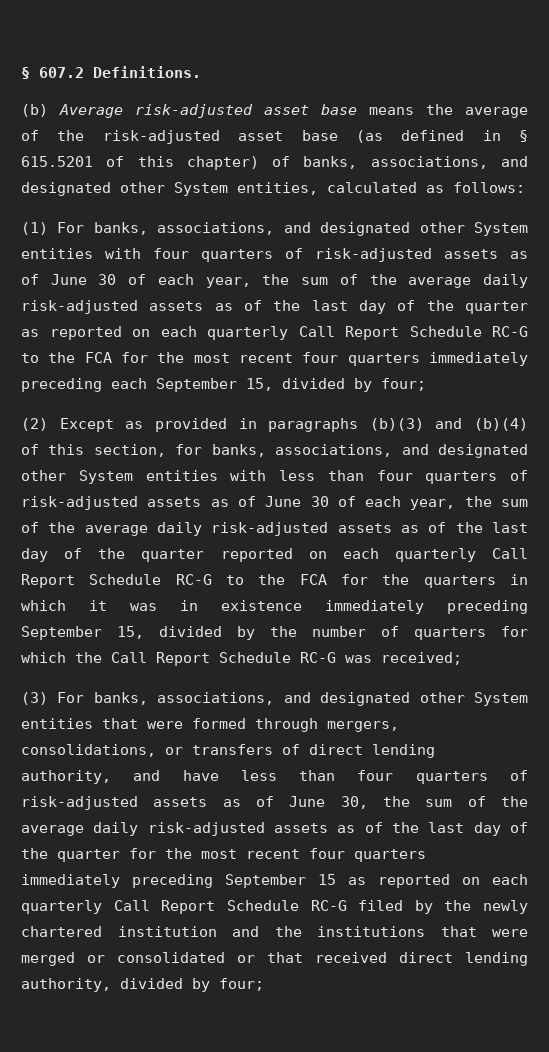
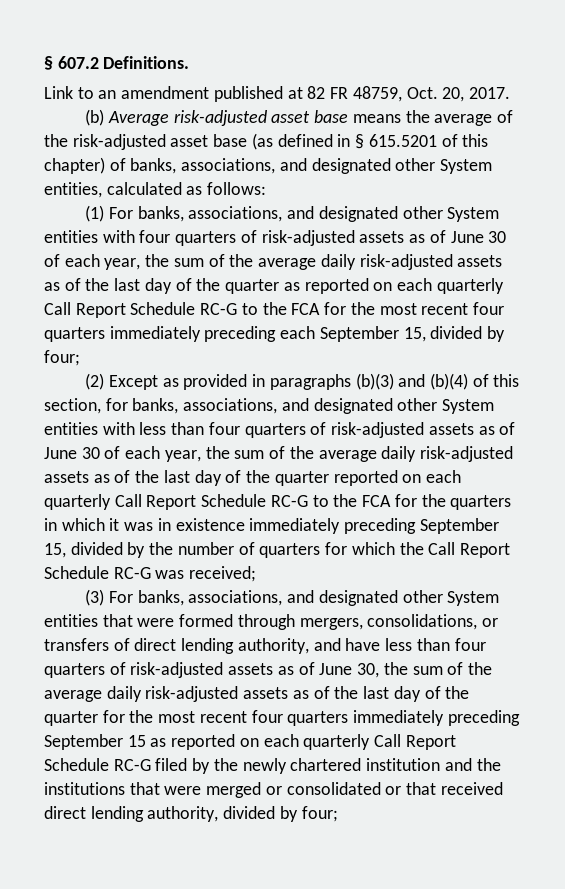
+ Link to an amendment published at 82 FR 48759, Oct. 20, 2017.

